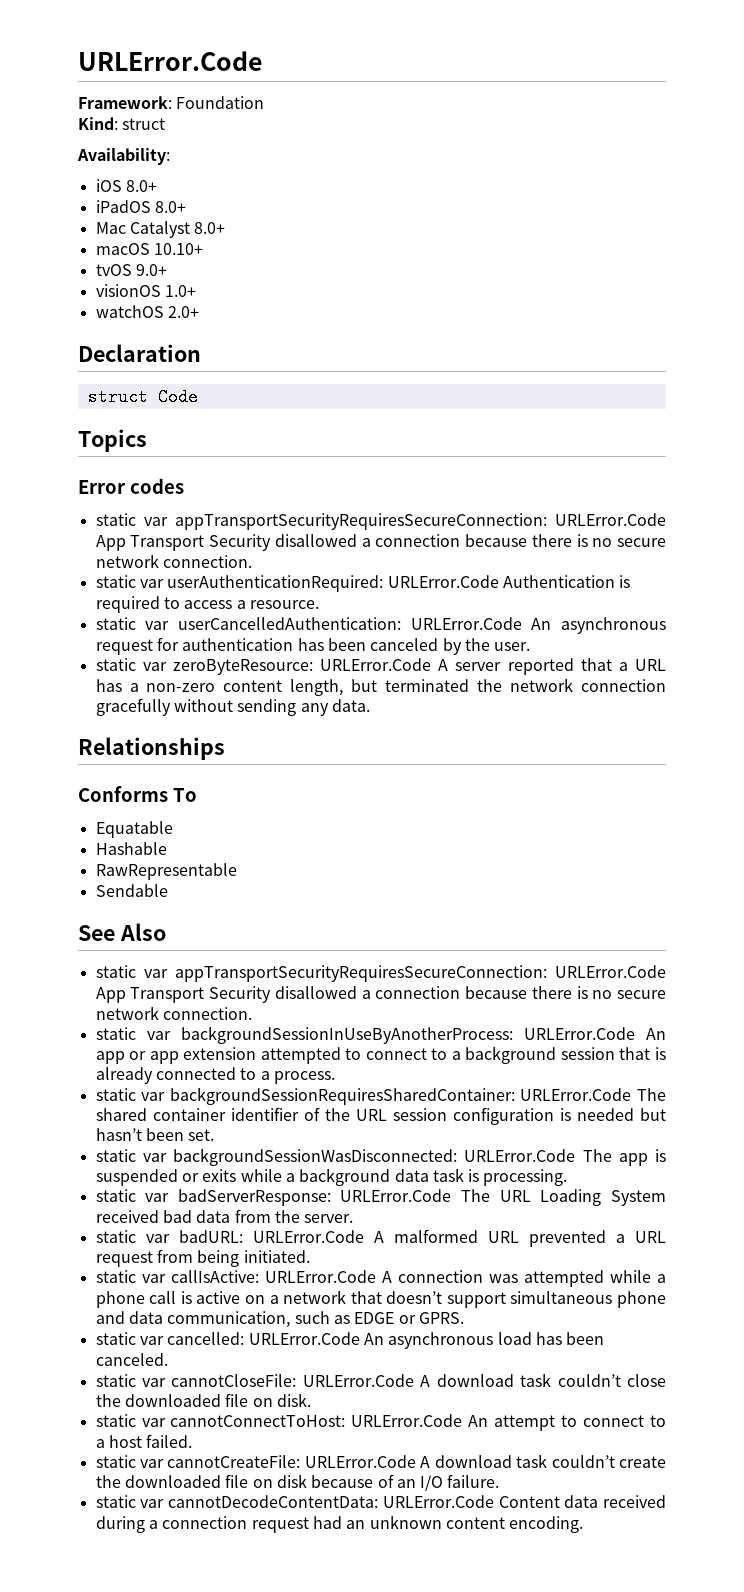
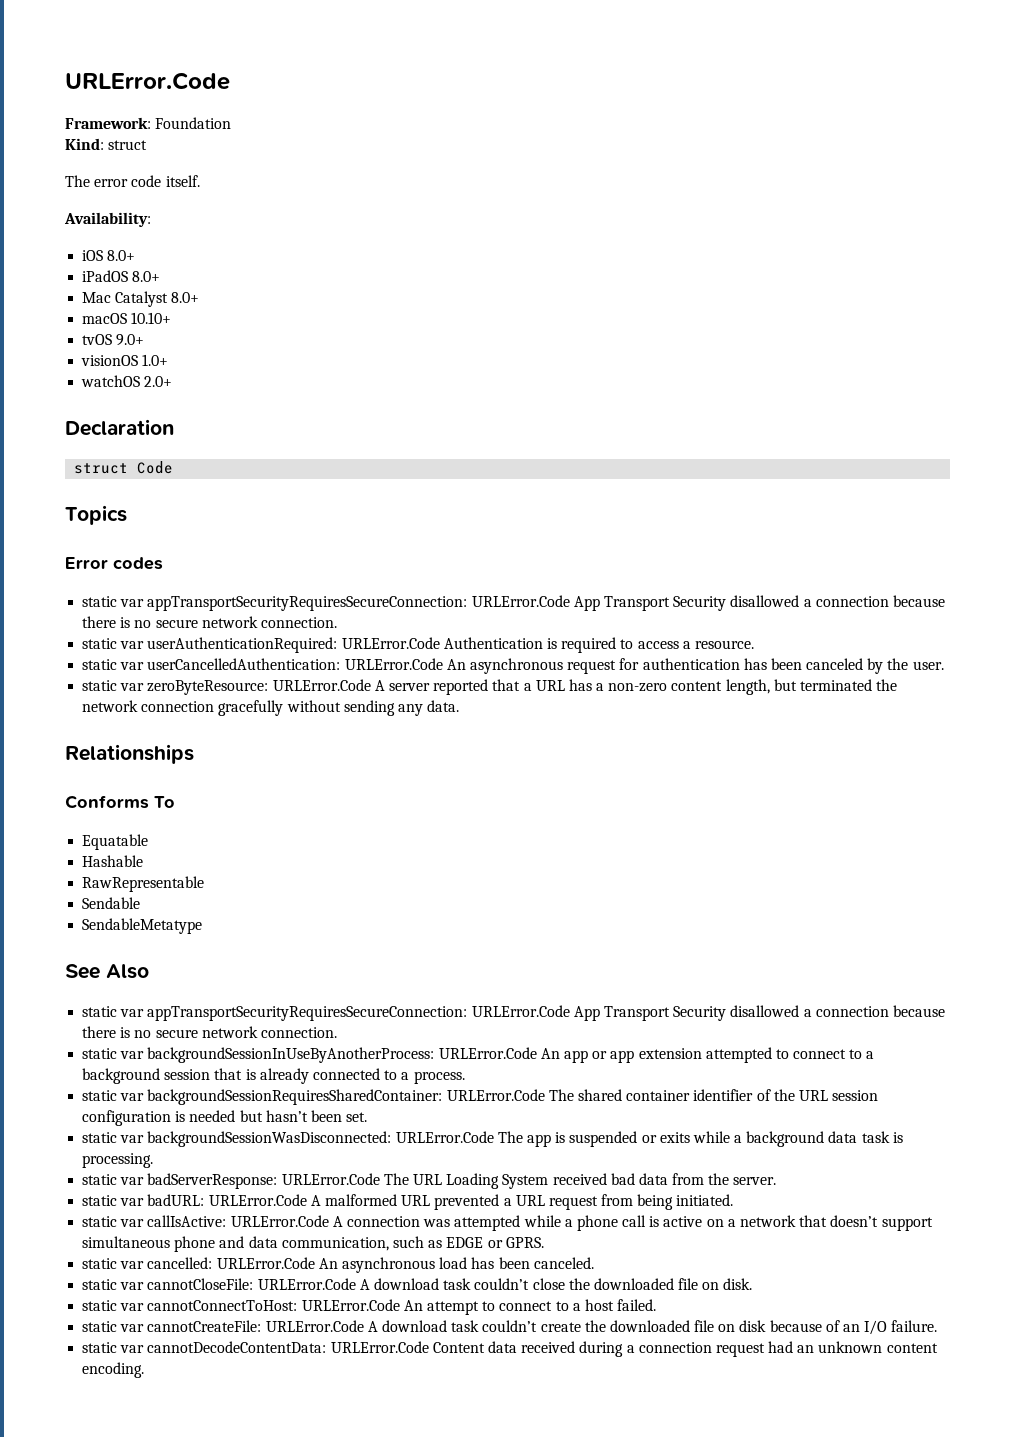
+ The error code itself.
+ SendableMetatype

